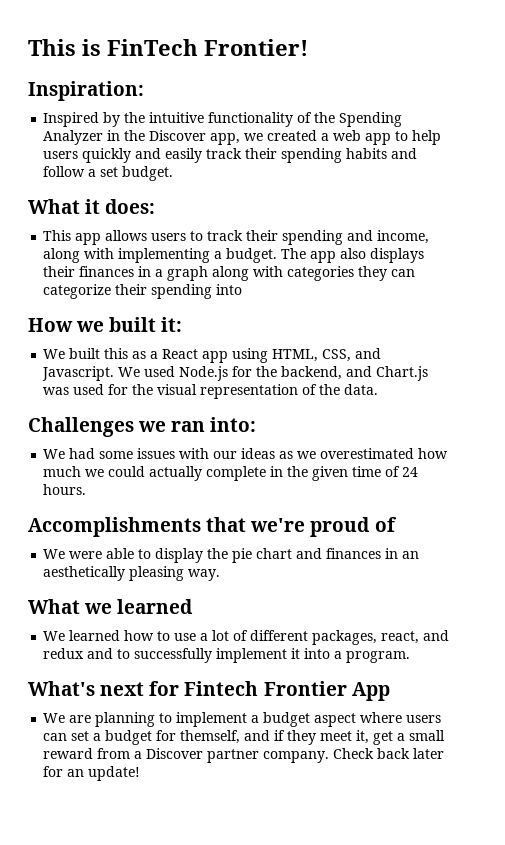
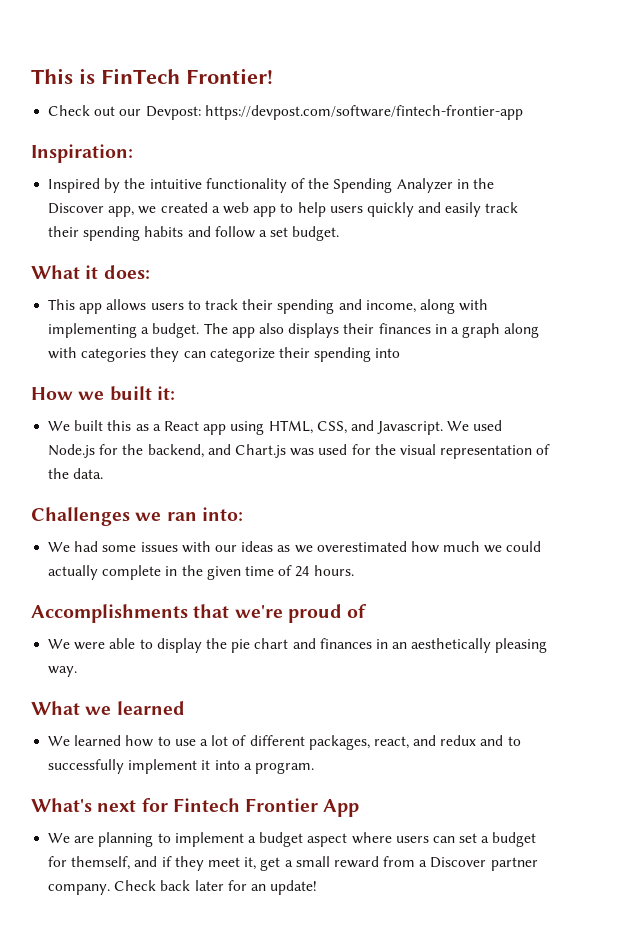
+ Check out our Devpost: https://devpost.com/software/fintech-frontier-app

